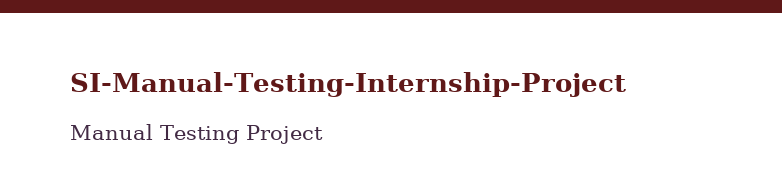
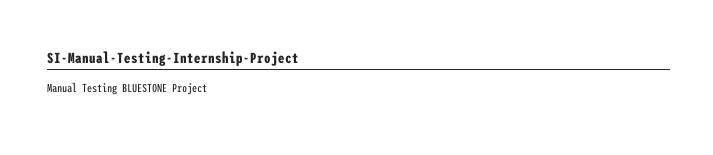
- Manual Testing Project
+ Manual Testing BLUESTONE Project

